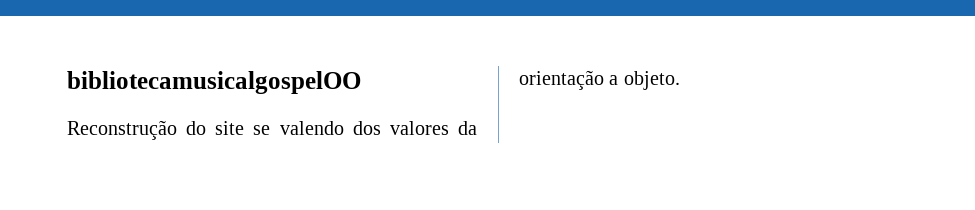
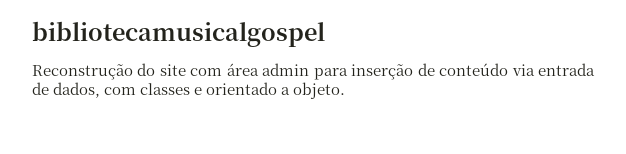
- bibliotecamusicalgospelOO
+ bibliotecamusicalgospel
- Reconstrução do site se valendo dos valores da orientação a objeto.
+ Reconstrução do site com área admin para inserção de conteúdo via entrada de dados, com classes e orientado a objeto.

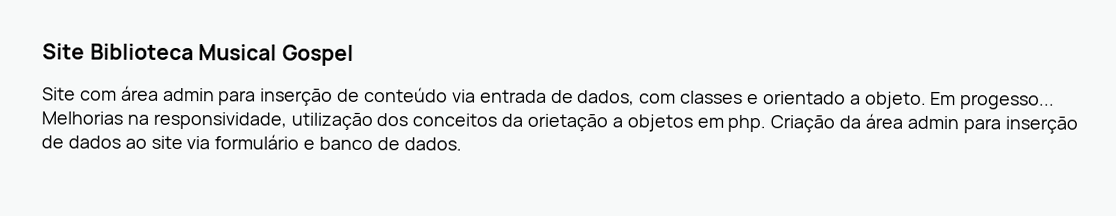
- bibliotecamusicalgospel
- Reconstrução do site com área admin para inserção de conteúdo via entrada de dados, com classes e orientado a objeto.
+ Site Biblioteca Musical Gospel
+ Site com área admin para inserção de conteúdo via entrada de dados, com classes e orientado a objeto.
+ Em progesso... Melhorias na responsividade, utilização dos conceitos da orietação a objetos em php. Criação da área admin para inserção de dados ao site via formulário e banco de dados.

